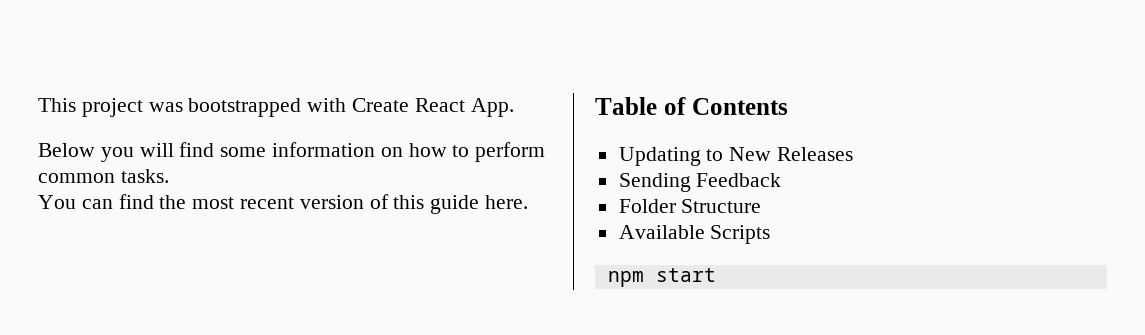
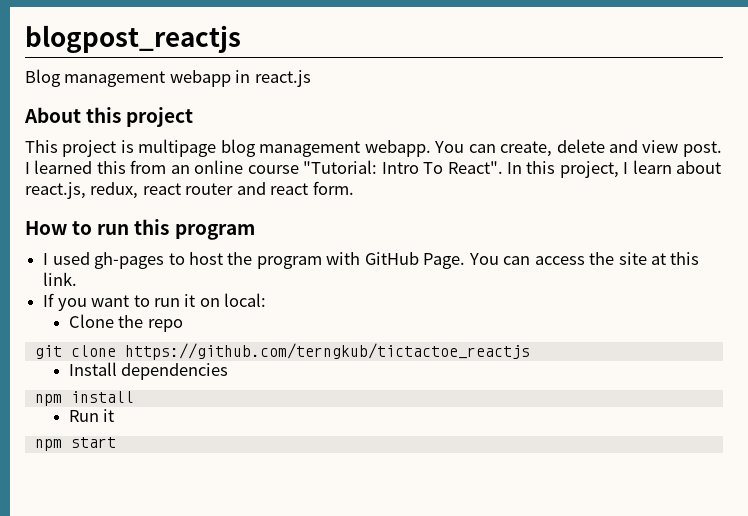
- This project was bootstrapped with Create React App.
- Below you will find some information on how to perform common tasks.
- You can find the most recent version of this guide here.
- Table of Contents
- Updating to New Releases
- Sending Feedback
- Folder Structure
- Available Scripts
+ blogpost_reactjs
+ Blog management webapp in react.js
+ About this project
+ This project is multipage blog management webapp. You can create, delete and view post. I learned this from an online course "Tutorial: Intro To React". In this project, I learn about react.js, redux, react router and react form.
+ How to run this program
+ I used gh-pages to host the program with GitHub Page. You can access the site at this link.
+ If you want to run it on local:
+ Clone the repo
+ git clone https://github.com/terngkub/tictactoe_reactjs
+ Install dependencies
+ npm install
+ Run it

